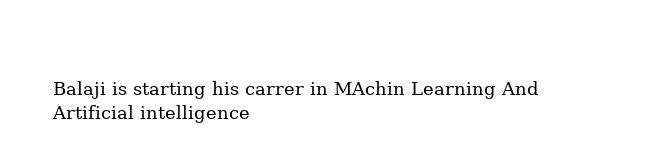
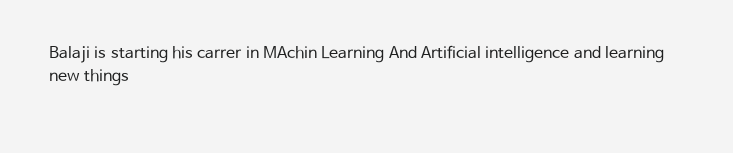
- Balaji is starting his carrer in MAchin Learning And Artificial intelligence
+ Balaji is starting his carrer in MAchin Learning And Artificial intelligence and learning new things

